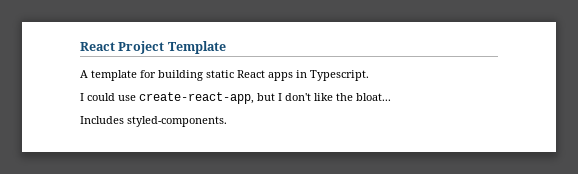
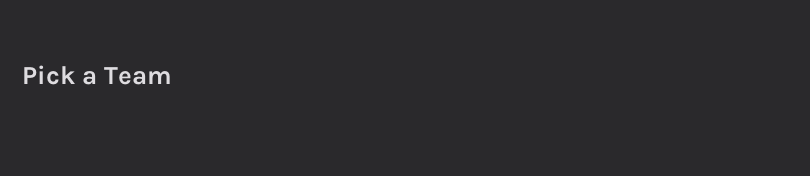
- React Project Template
- A template for building static React apps in Typescript.
- I could use create-react-app, but I don't like the bloat...
- Includes styled-components.
+ Pick a Team

